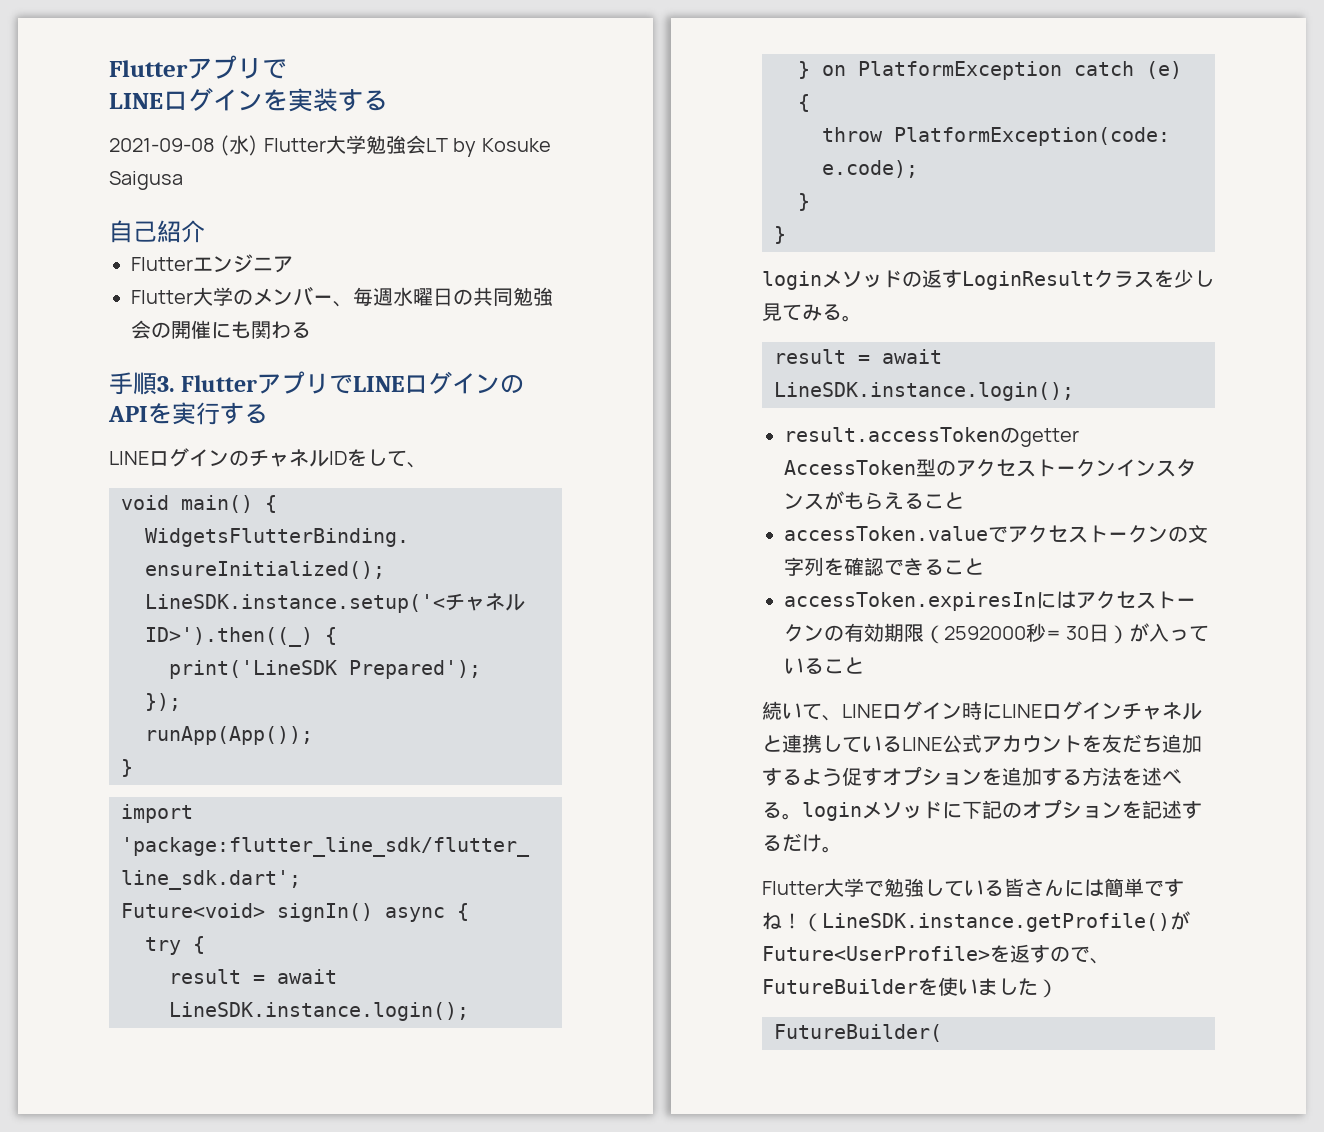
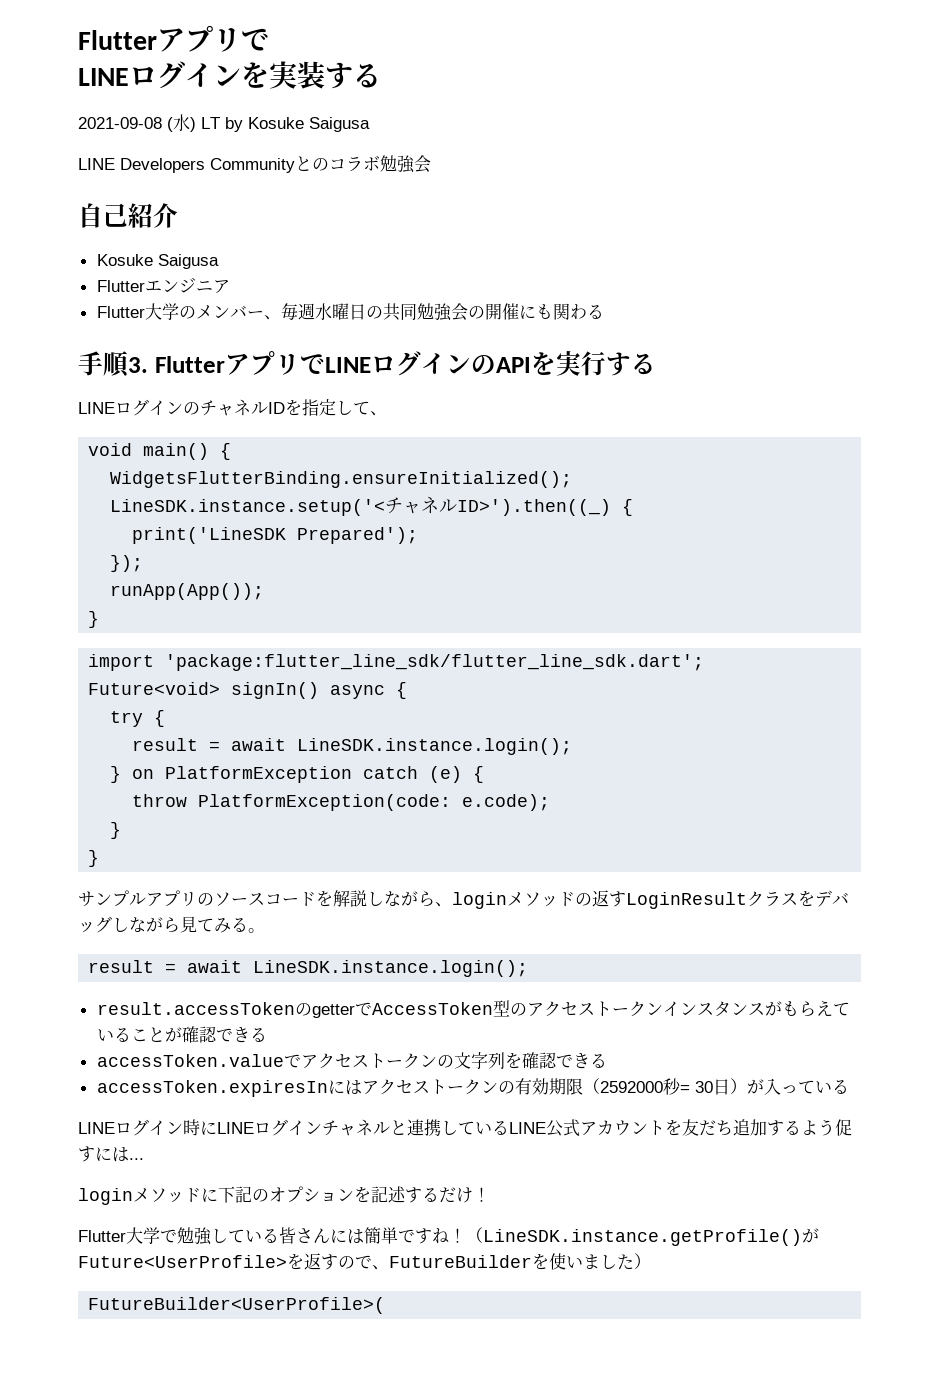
- 2021-09-08 (水) Flutter大学勉強会LT by Kosuke Saigusa
+ 2021-09-08 (水) LT by Kosuke Saigusa
+ LINE Developers Communityとのコラボ勉強会
  自己紹介
+ Kosuke Saigusa
- LINEログインのチャネルIDをして、
+ LINEログインのチャネルIDを指定して、
- loginメソッドの返すLoginResultクラスを少し見てみる。
+ サンプルアプリのソースコードを解説しながら、loginメソッドの返すLoginResultクラスをデバッグしながら見てみる。
- result.accessTokenのgetter AccessToken型のアクセストークンインスタンスがもらえること
+ result.accessTokenのgetterでAccessToken型のアクセストークンインスタンスがもらえていることが確認できる
- accessToken.valueでアクセストークンの文字列を確認できること
+ accessToken.valueでアクセストークンの文字列を確認できる
- accessToken.expiresInにはアクセストークンの有効期限（2592000秒= 30日）が入っていること
- 続いて、LINEログイン時にLINEログインチャネルと連携しているLINE公式アカウントを友だち追加するよう促すオプションを追加する方法を述べる。loginメソッドに下記のオプションを記述するだけ。
+ accessToken.expiresInにはアクセストークンの有効期限（2592000秒= 30日）が入っている
+ LINEログイン時にLINEログインチャネルと連携しているLINE公式アカウントを友だち追加するよう促すには...
+ loginメソッドに下記のオプションを記述するだけ！
- FutureBuilder(
+ FutureBuilder<UserProfile>(

